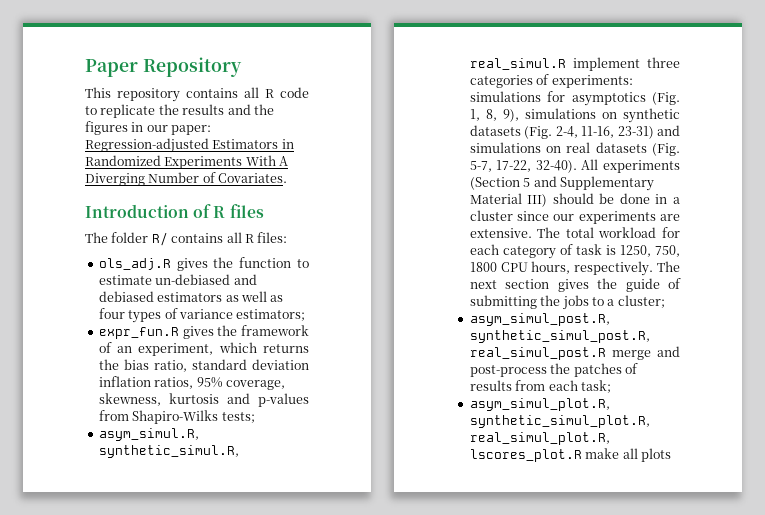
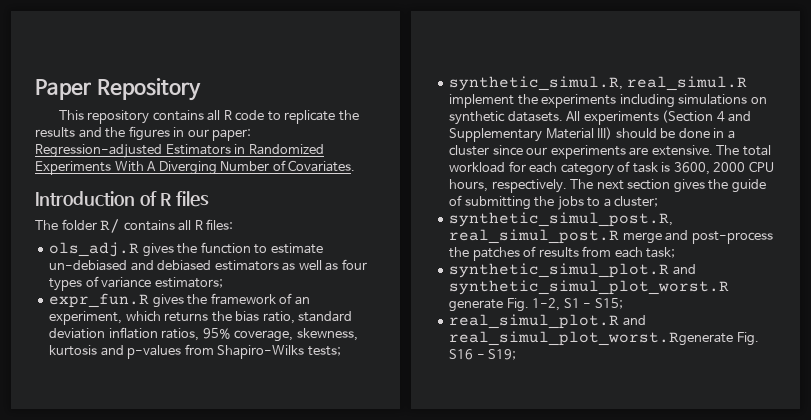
- asym_simul.R, synthetic_simul.R, real_simul.R implement three categories of experiments: simulations for asymptotics (Fig. 1, 8, 9), simulations on synthetic datasets (Fig. 2-4, 11-16, 23-31) and simulations on real datasets (Fig. 5-7, 17-22, 32-40).
+ synthetic_simul.R, real_simul.R implement the experiments including simulations on synthetic datasets.
- All experiments (Section 5 and Supplementary Material III) should be done in a cluster since our experiments are extensive.
+ All experiments (Section 4 and Supplementary Material III) should be done in a cluster since our experiments are extensive.
- The total workload for each category of task is 1250, 750, 1800 CPU hours, respectively.
+ The total workload for each category of task is 3600, 2000 CPU hours, respectively.
- asym_simul_post.R, synthetic_simul_post.R, real_simul_post.R merge and post-process the patches of results from each task;
+ synthetic_simul_post.R, real_simul_post.R merge and post-process the patches of results from each task;
- asym_simul_plot.R, synthetic_simul_plot.R, real_simul_plot.R, lscores_plot.R make all plots
+ synthetic_simul_plot.R and synthetic_simul_plot_worst.R generate Fig. 1-2, S1 - S15;
+ real_simul_plot.R and real_simul_plot_worst.Rgenerate Fig. S16 - S19;

